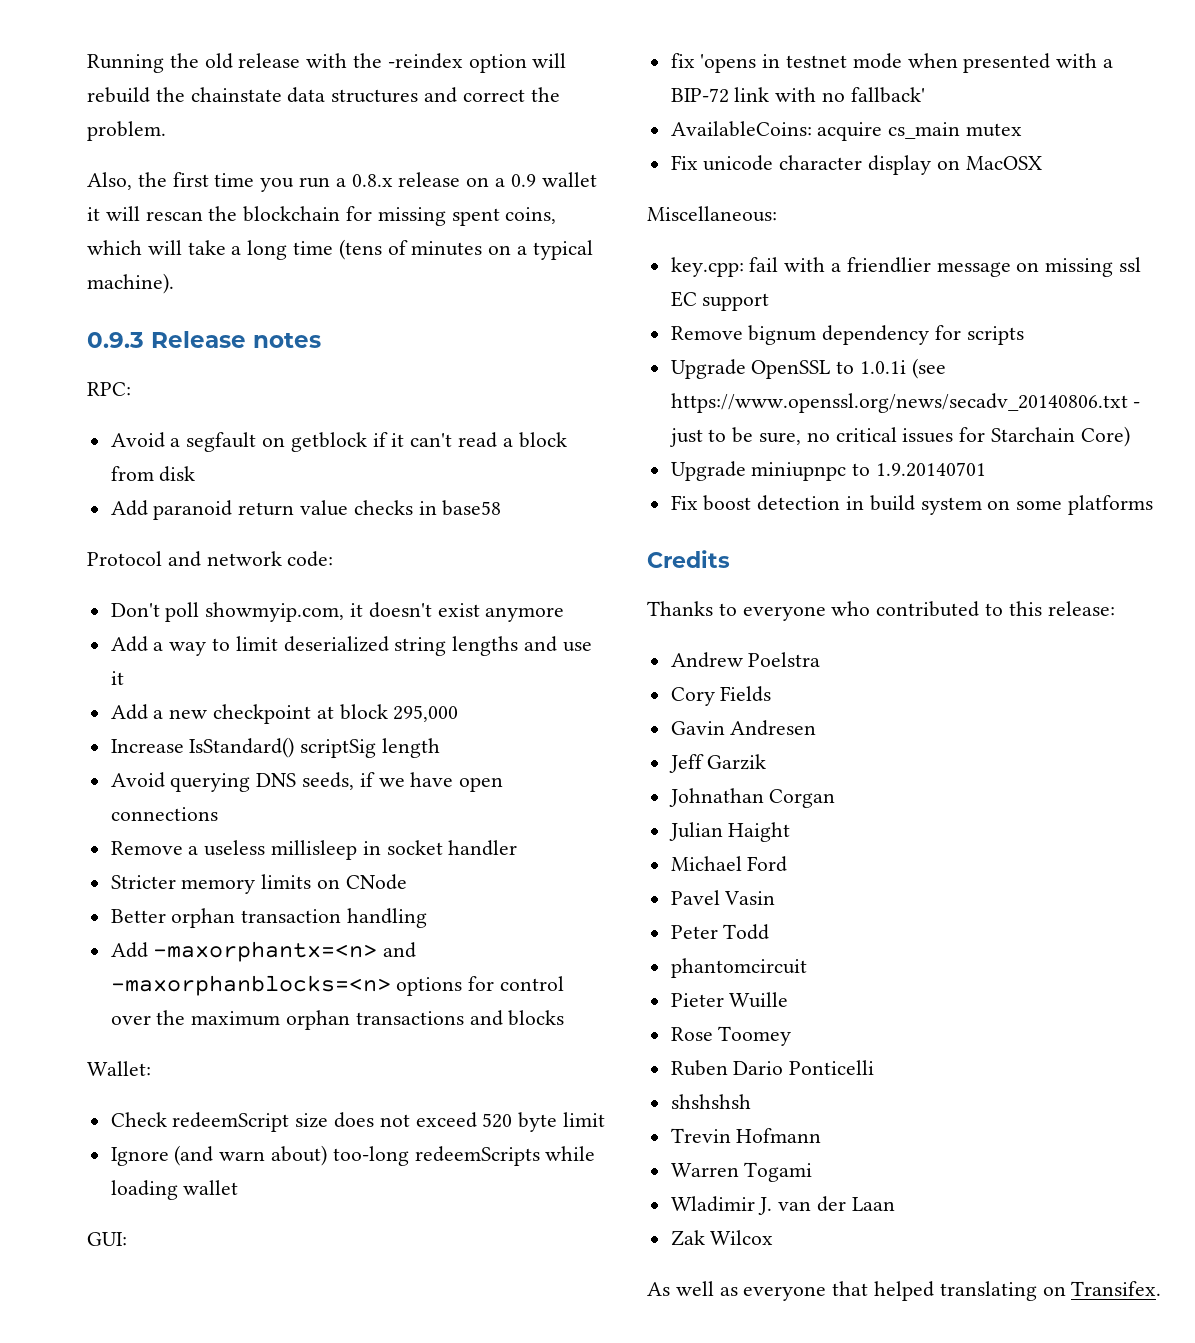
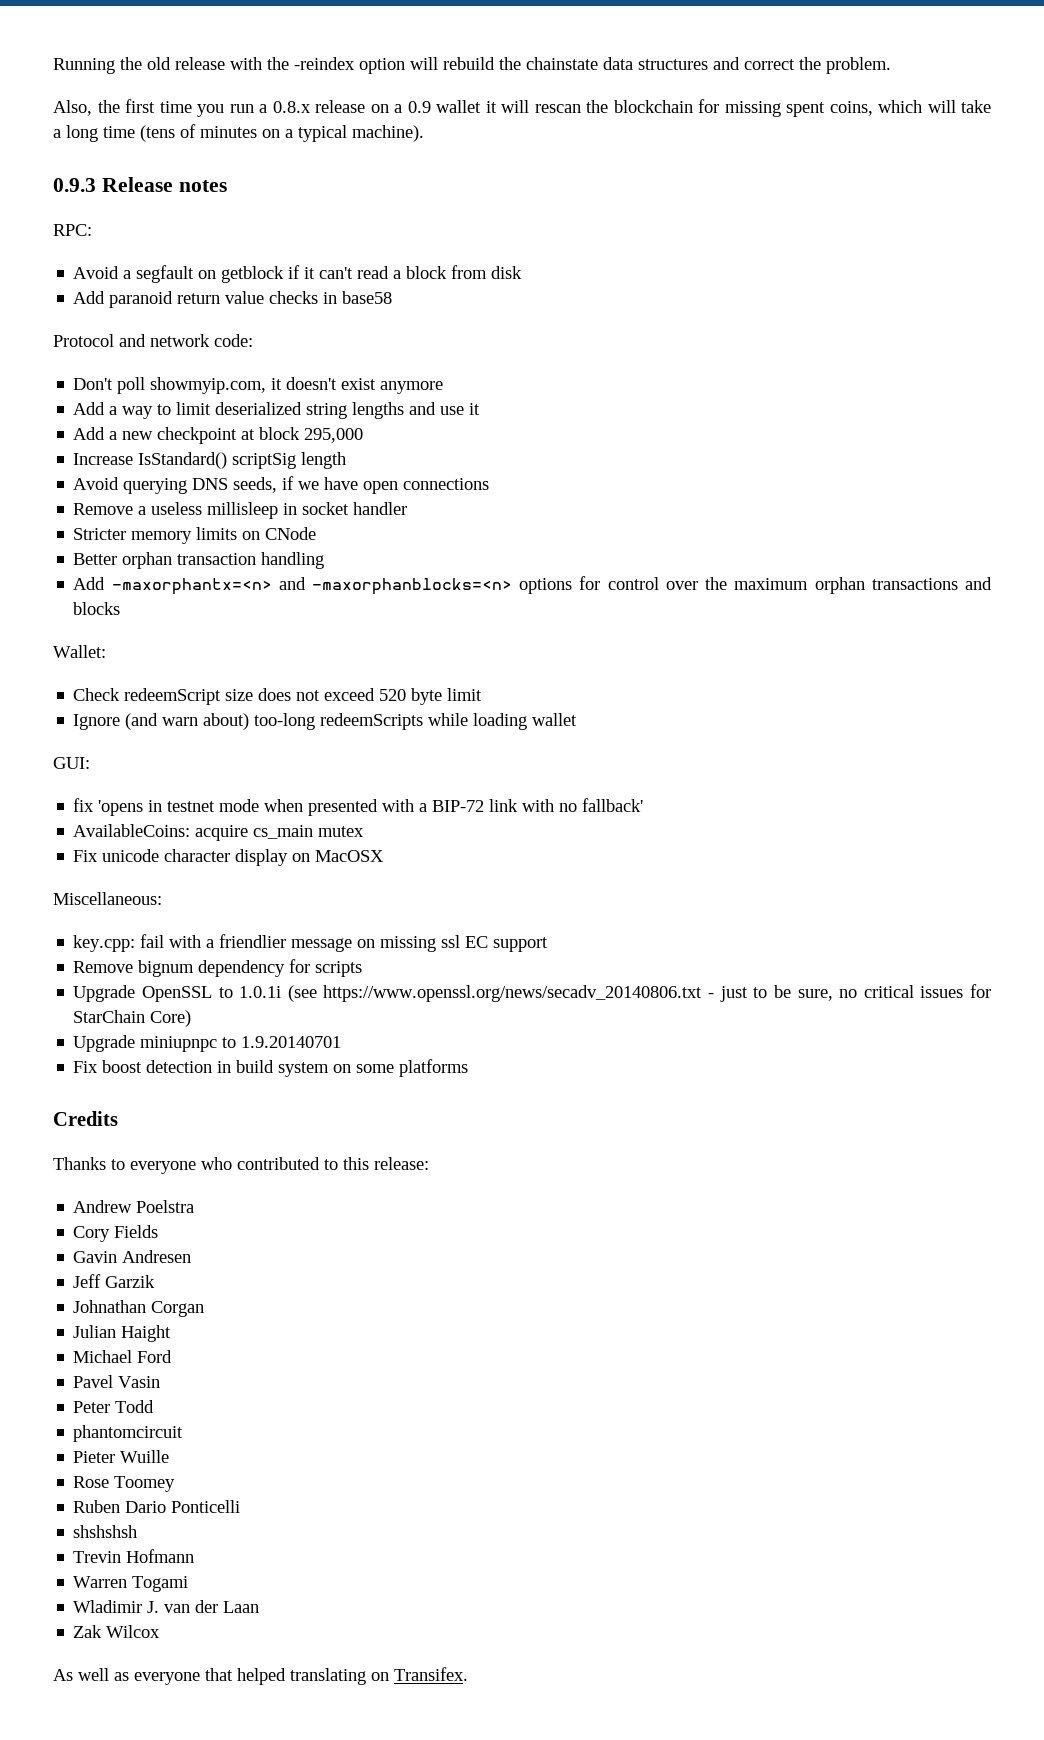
- Upgrade OpenSSL to 1.0.1i (see https://www.openssl.org/news/secadv_20140806.txt - just to be sure, no critical issues for Starchain Core)
+ Upgrade OpenSSL to 1.0.1i (see https://www.openssl.org/news/secadv_20140806.txt - just to be sure, no critical issues for StarChain Core)

